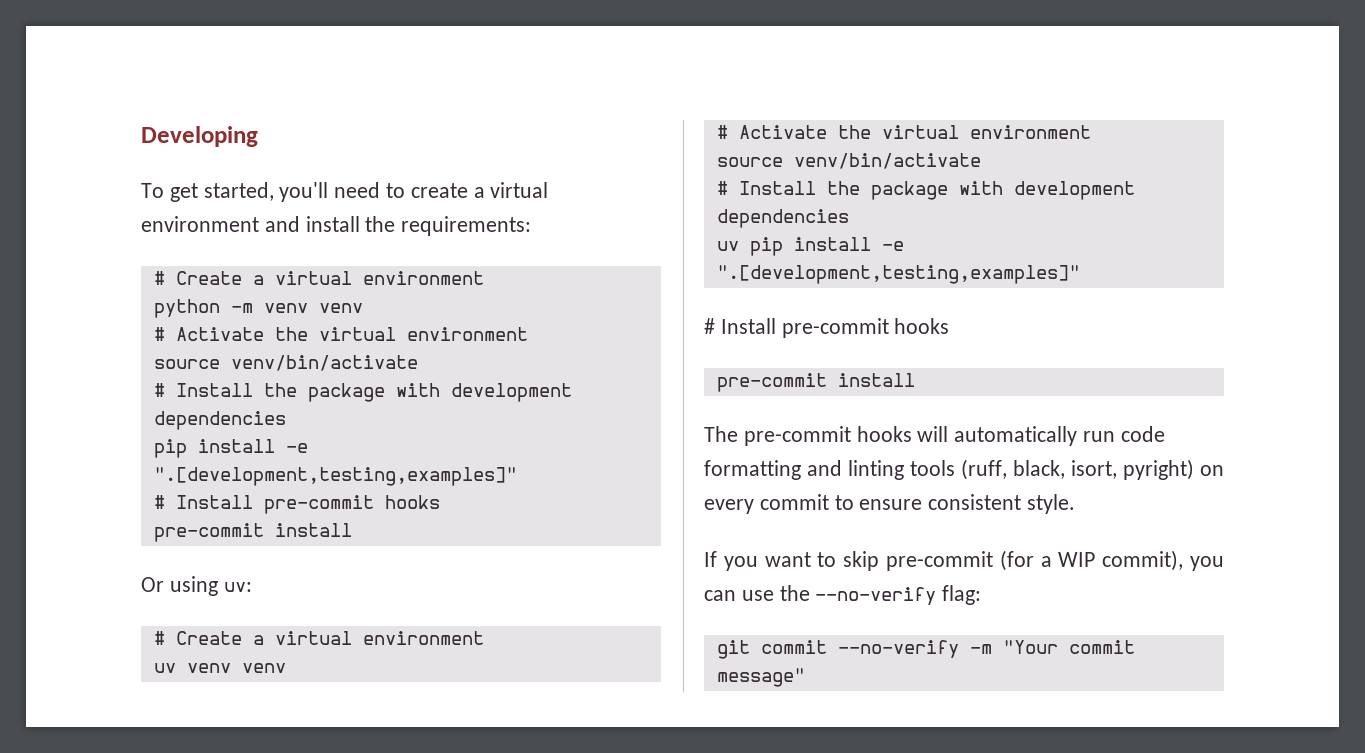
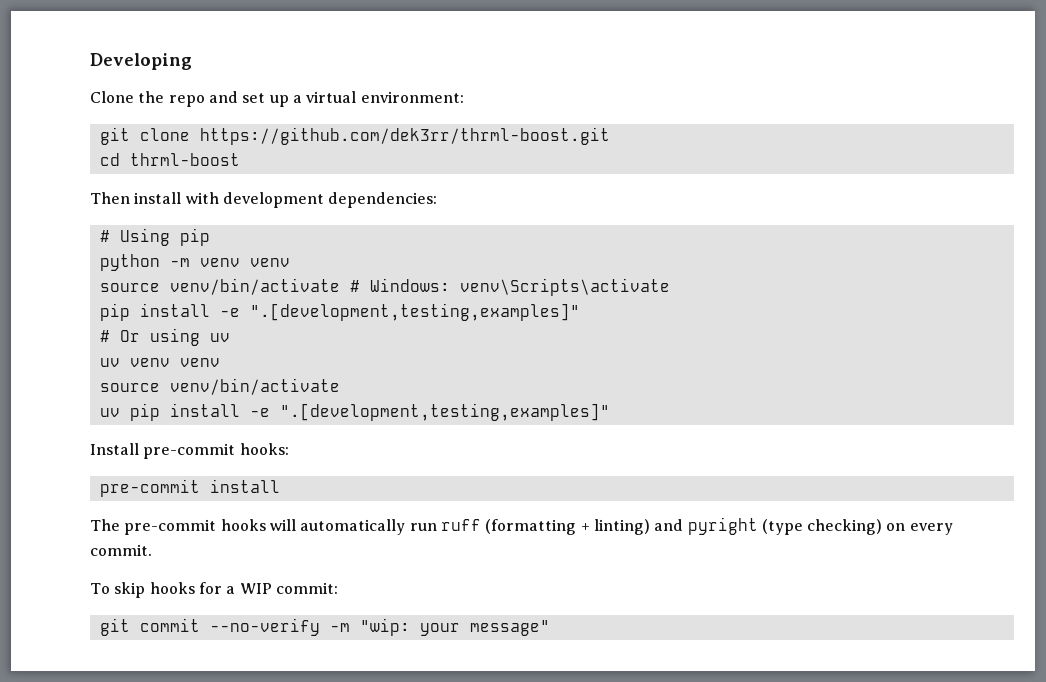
- To get started, you'll need to create a virtual environment and install the requirements:
- # Create a virtual environment
+ Clone the repo and set up a virtual environment:
+ git clone https://github.com/dek3rr/thrml-boost.git
+ cd thrml-boost
+ Then install with development dependencies:
+ # Using pip
  python -m venv venv
- # Activate the virtual environment
+ source venv/bin/activate # Windows: venv\Scripts\activate
+ pip install -e ".[development,testing,examples]"
+ # Or using uv
+ uv venv venv
  source venv/bin/activate
- # Install the package with development dependencies
- pip install -e ".[development,testing,examples]"
- # Install pre-commit hooks
- pre-commit install
- Or using uv:
- # Create a virtual environment
- uv venv venv
- # Activate the virtual environment
- source venv/bin/activate
- # Install the package with development dependencies
  uv pip install -e ".[development,testing,examples]"
- # Install pre-commit hooks
+ Install pre-commit hooks:
- The pre-commit hooks will automatically run code formatting and linting tools (ruff, black, isort, pyright) on every commit to ensure consistent style.
- If you want to skip pre-commit (for a WIP commit), you can use the --no-verify flag:
+ The pre-commit hooks will automatically run ruff (formatting + linting) and pyright (type checking) on every commit.
+ To skip hooks for a WIP commit:
- git commit --no-verify -m "Your commit message"
+ git commit --no-verify -m "wip: your message"

